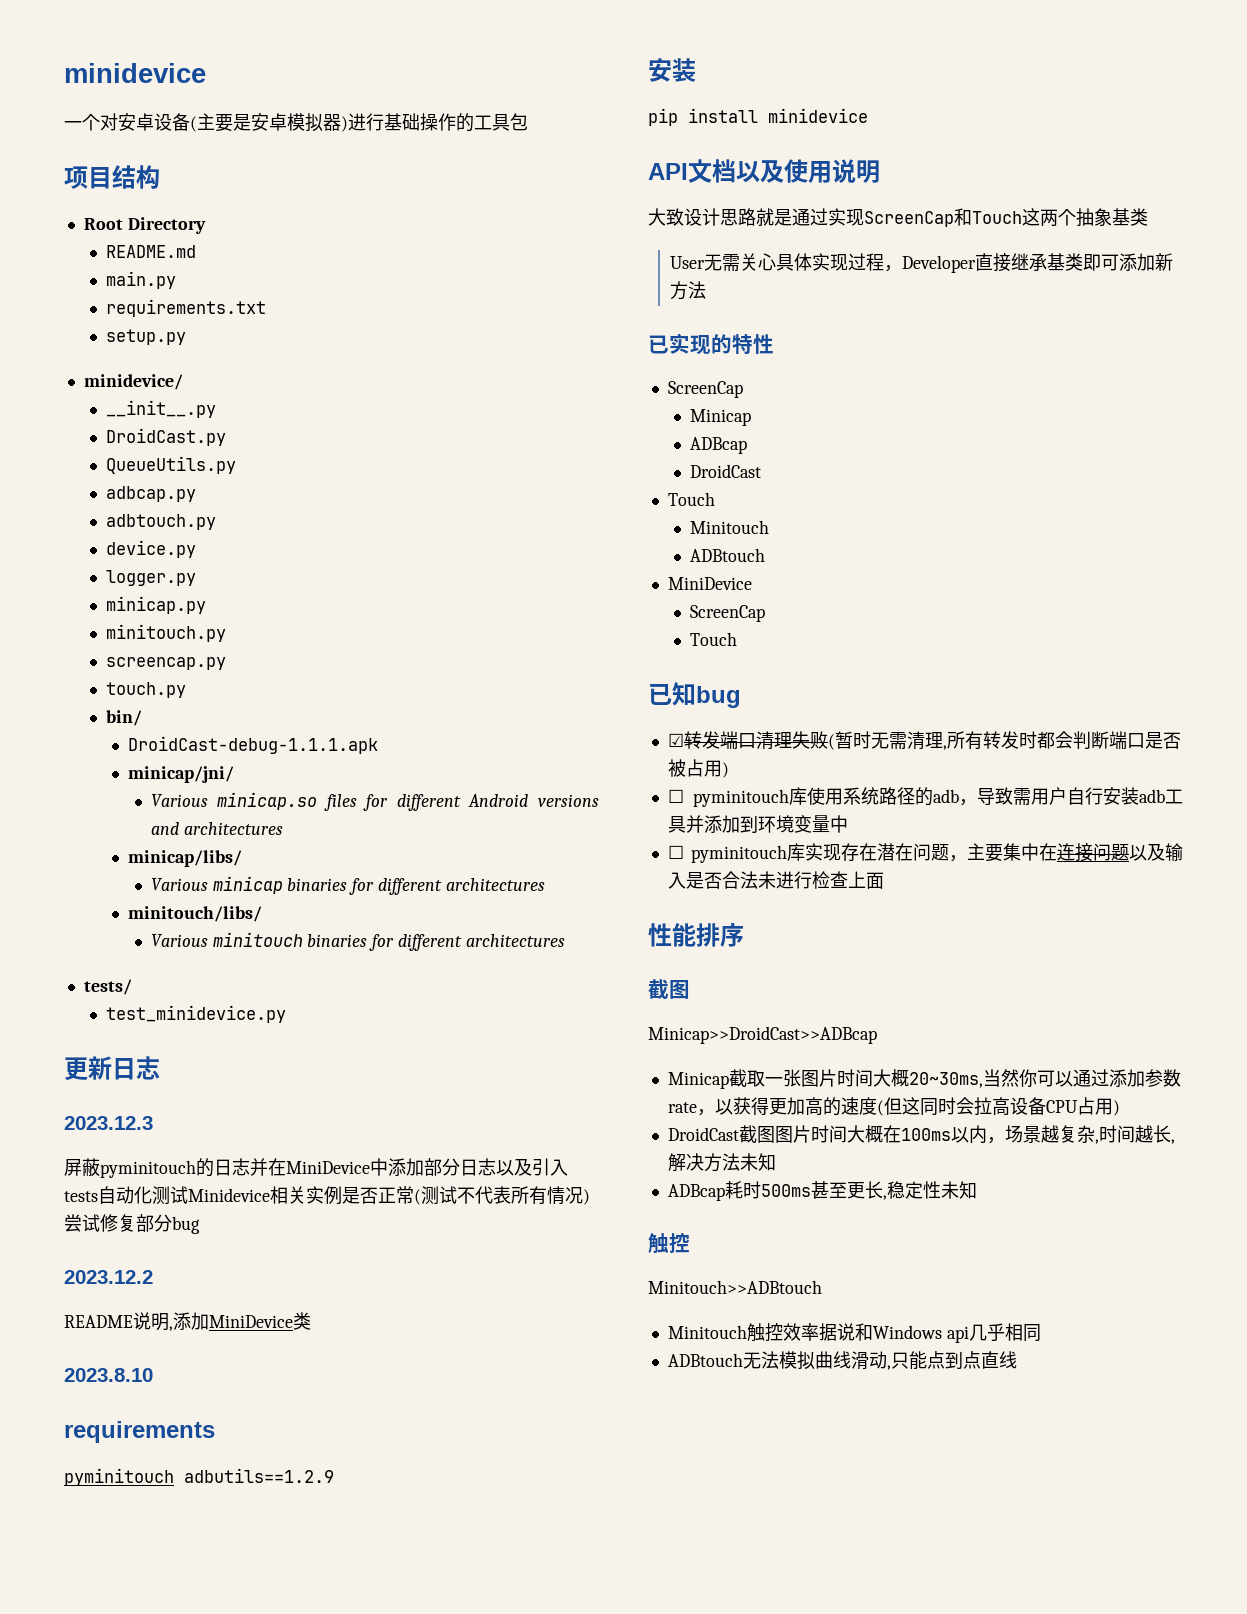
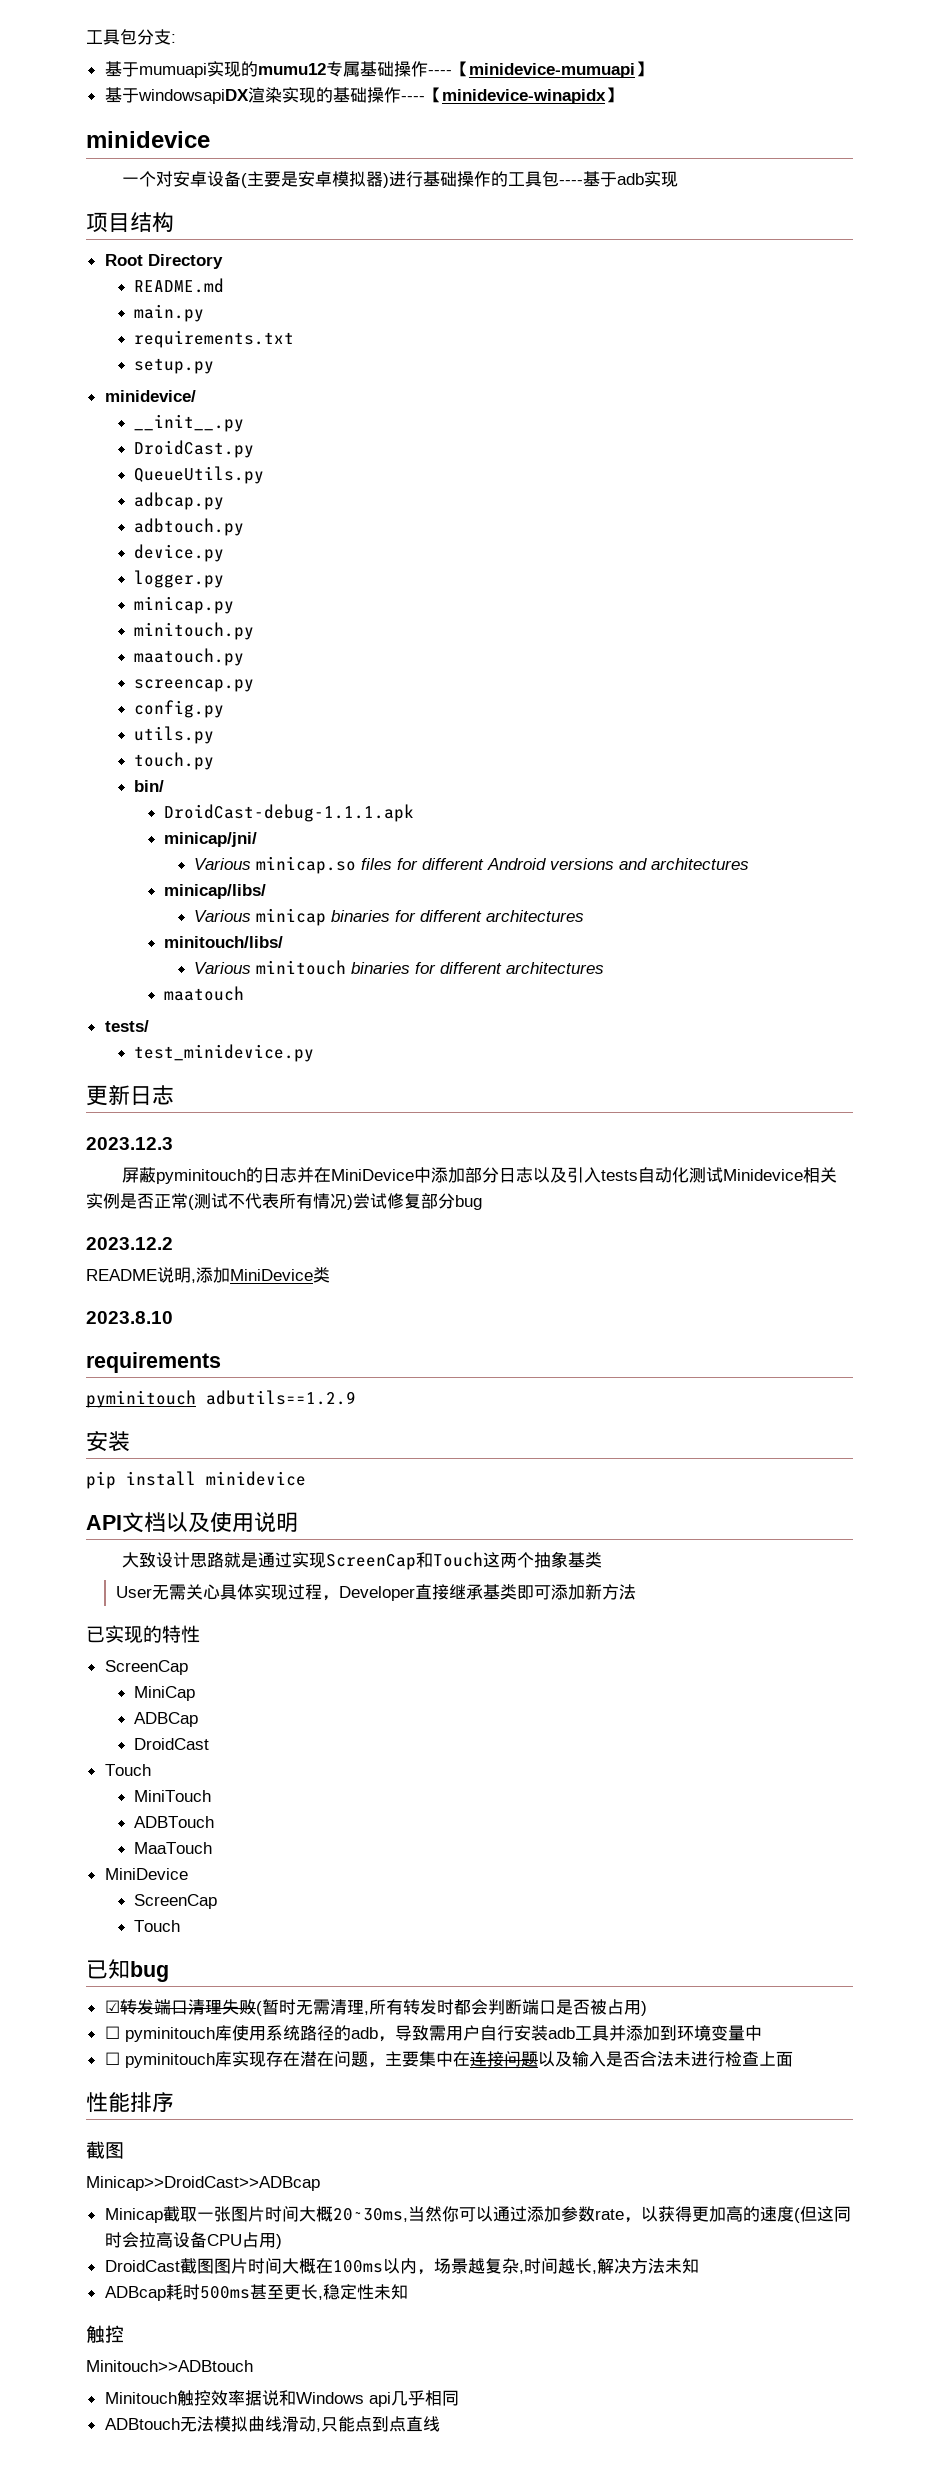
+ 工具包分支:
+ 基于mumuapi实现的mumu12专属基础操作----【minidevice-mumuapi】
+ 基于windowsapiDX渲染实现的基础操作----【minidevice-winapidx】
- 一个对安卓设备(主要是安卓模拟器)进行基础操作的工具包
+ 一个对安卓设备(主要是安卓模拟器)进行基础操作的工具包----基于adb实现
+ maatouch.py
+ config.py
+ utils.py
+ maatouch
  已实现的特性
  ScreenCap
- Minicap
- ADBcap
+ MiniCap
+ ADBCap
  DroidCast
  Touch
- Minitouch
- ADBtouch
+ MiniTouch
+ ADBTouch
+ MaaTouch

